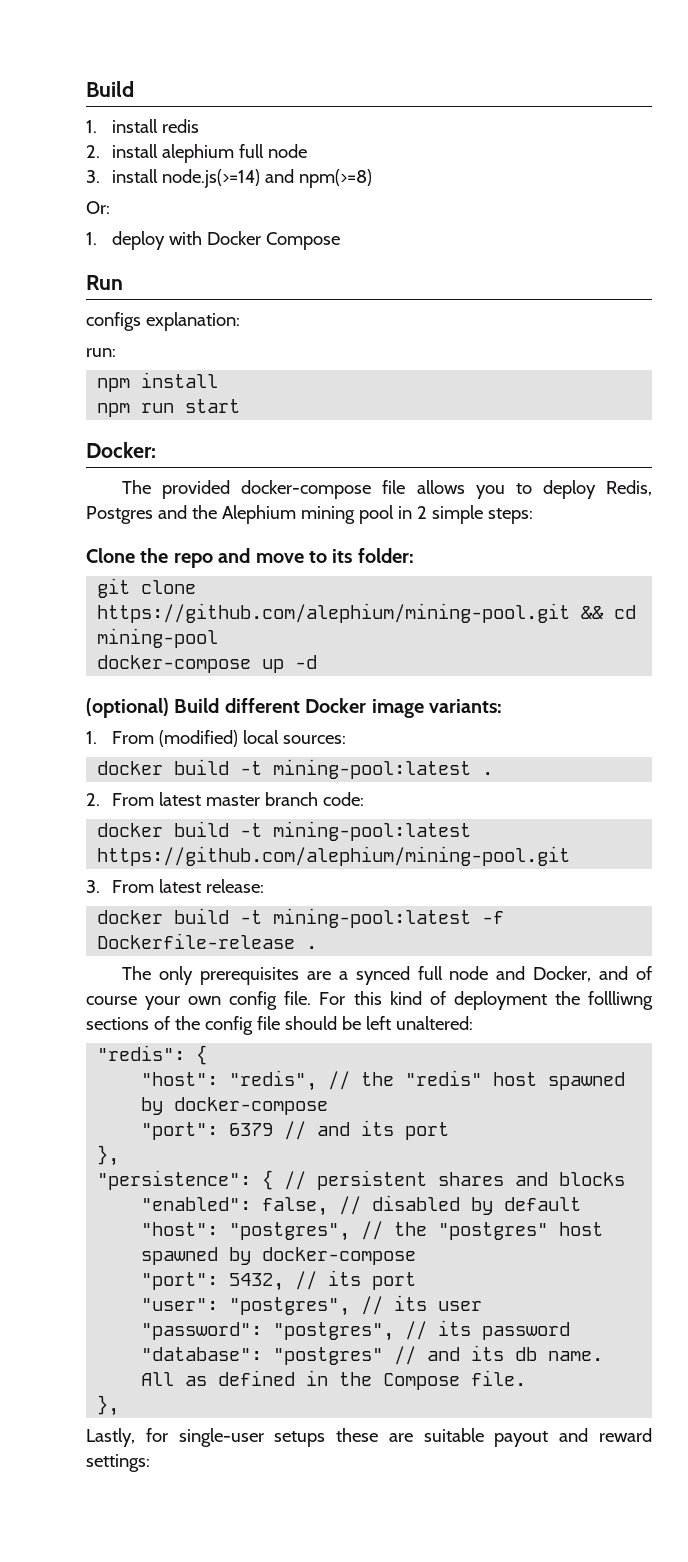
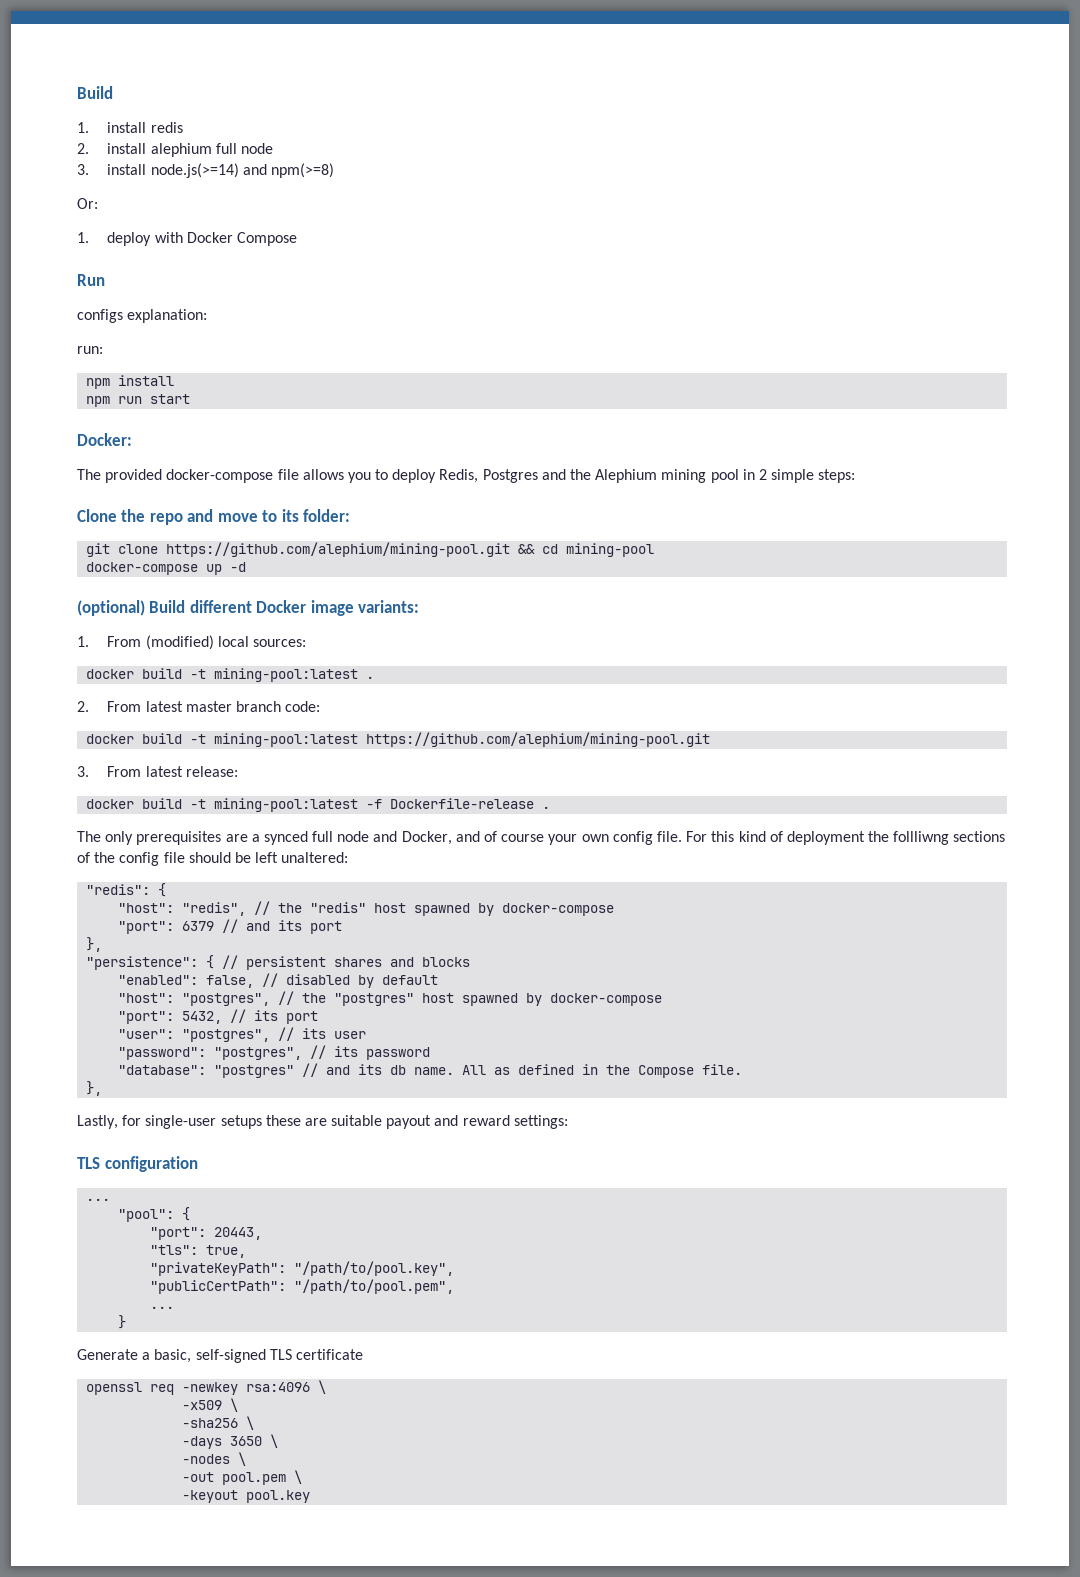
+ TLS configuration
+ ...
+ "pool": {
+ "port": 20443,
+ "tls": true,
+ "privateKeyPath": "/path/to/pool.key",
+ "publicCertPath": "/path/to/pool.pem",
+ ...
+ }
+ Generate a basic, self-signed TLS certificate
+ openssl req -newkey rsa:4096 \
+ -x509 \
+ -sha256 \
+ -days 3650 \
+ -nodes \
+ -out pool.pem \
+ -keyout pool.key

